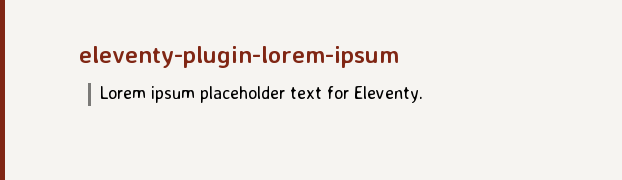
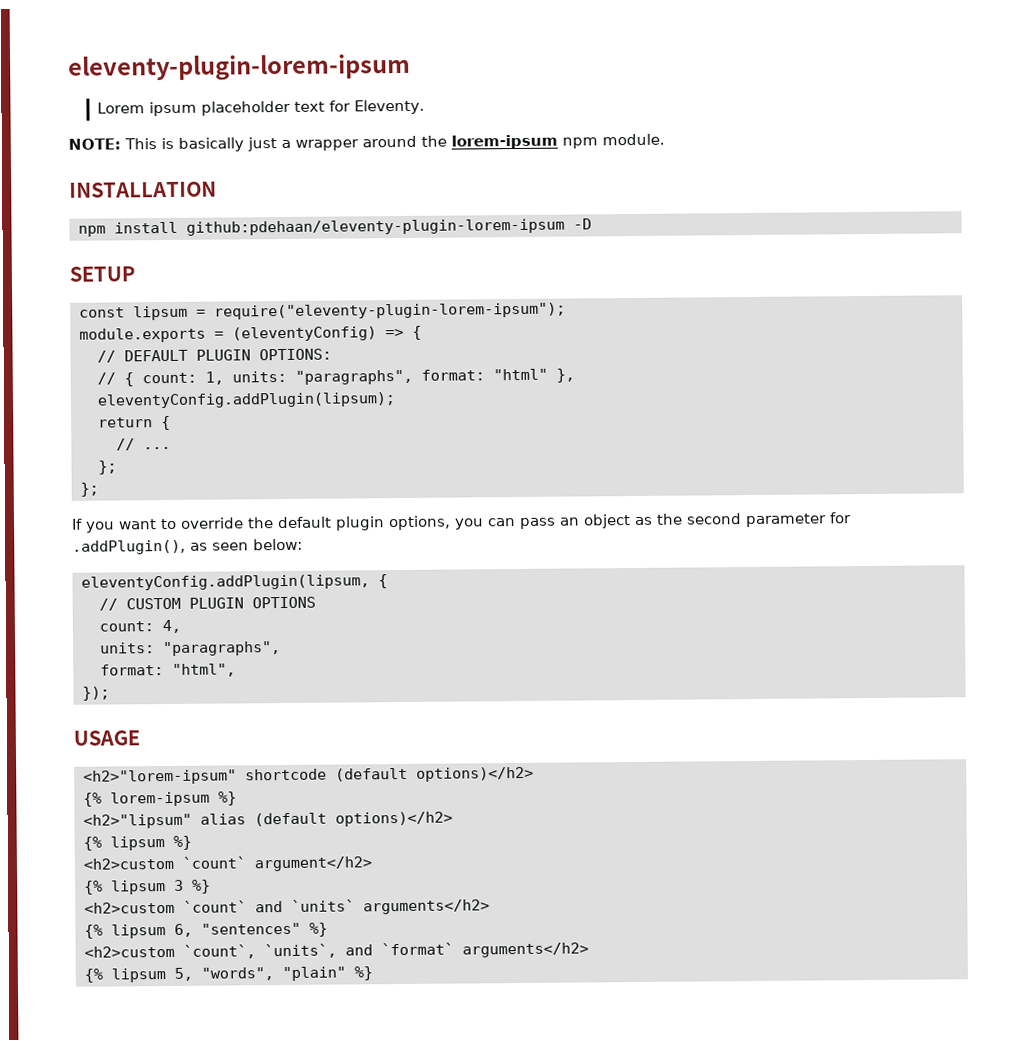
+ NOTE: This is basically just a wrapper around the lorem-ipsum npm module.
+ INSTALLATION
+ npm install github:pdehaan/eleventy-plugin-lorem-ipsum -D
+ SETUP
+ const lipsum = require("eleventy-plugin-lorem-ipsum");
+ module.exports = (eleventyConfig) => {
+ // DEFAULT PLUGIN OPTIONS:
+ // { count: 1, units: "paragraphs", format: "html" },
+ eleventyConfig.addPlugin(lipsum);
+ return {
+ // ...
+ };
+ };
+ If you want to override the default plugin options, you can pass an object as the second parameter for .addPlugin(), as seen below:
+ eleventyConfig.addPlugin(lipsum, {
+ // CUSTOM PLUGIN OPTIONS
+ count: 4,
+ units: "paragraphs",
+ format: "html",
+ });
+ USAGE
+ <h2>"lorem-ipsum" shortcode (default options)</h2>
+ {% lorem-ipsum %}
+ <h2>"lipsum" alias (default options)</h2>
+ {% lipsum %}
+ <h2>custom `count` argument</h2>
+ {% lipsum 3 %}
+ <h2>custom `count` and `units` arguments</h2>
+ {% lipsum 6, "sentences" %}
+ <h2>custom `count`, `units`, and `format` arguments</h2>
+ {% lipsum 5, "words", "plain" %}

